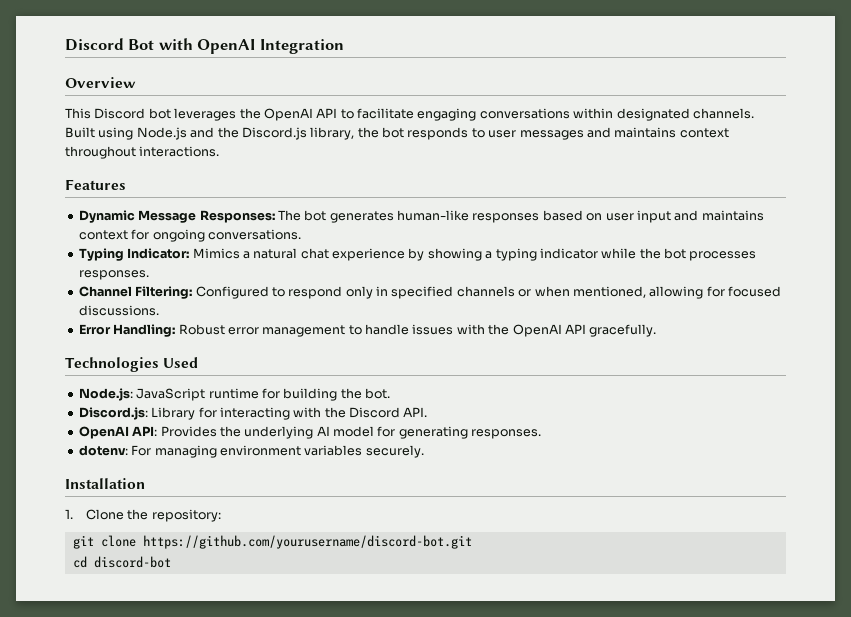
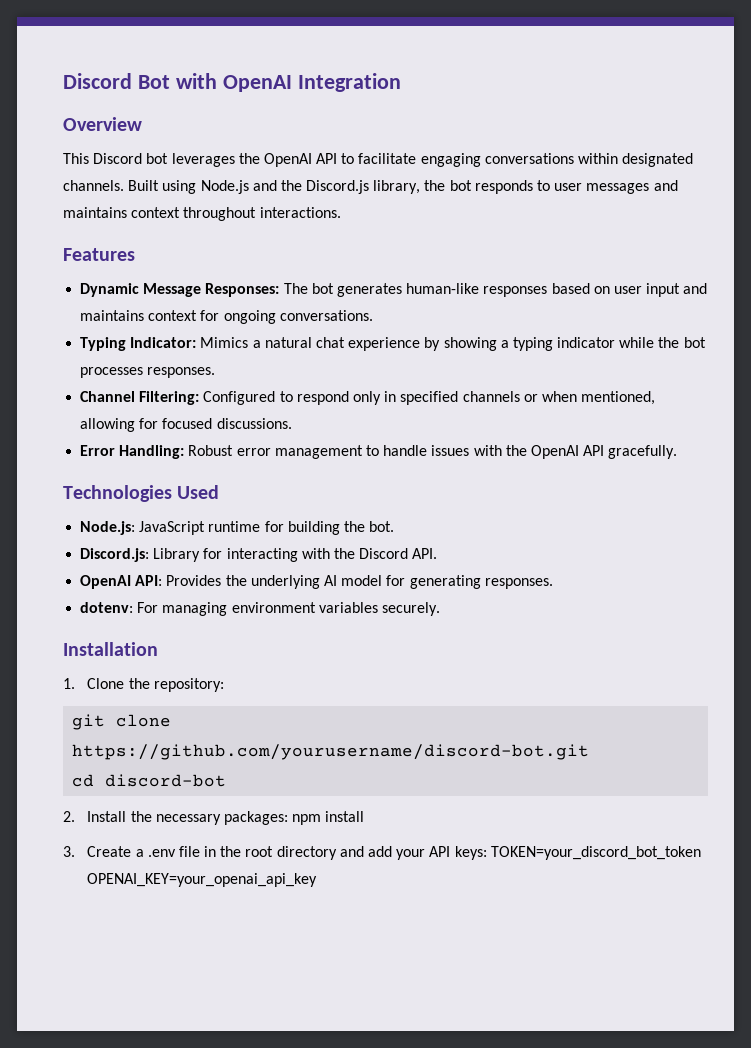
+ 2. Install the necessary packages: npm install
+ 3. Create a .env file in the root directory and add your API keys: TOKEN=your_discord_bot_token OPENAI_KEY=your_openai_api_key

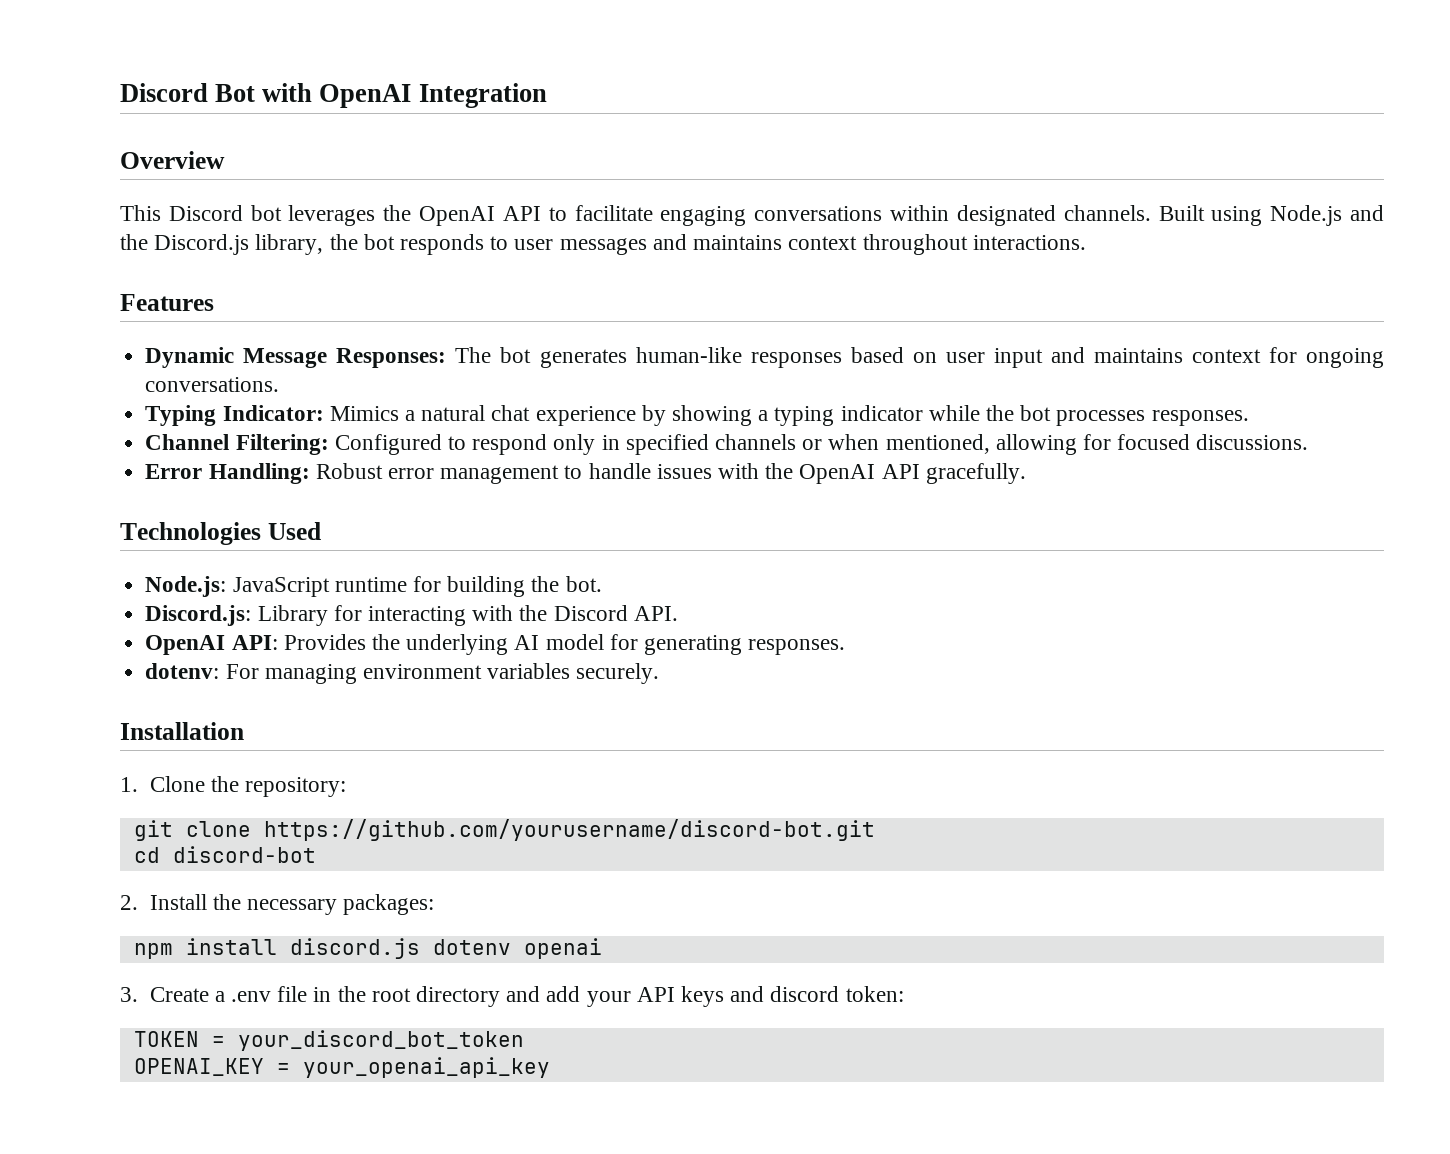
- 2. Install the necessary packages: npm install
+ 2. Install the necessary packages:
+ npm install discord.js dotenv openai
- 3. Create a .env file in the root directory and add your API keys: TOKEN=your_discord_bot_token OPENAI_KEY=your_openai_api_key
+ 3. Create a .env file in the root directory and add your API keys and discord token:
+ TOKEN = your_discord_bot_token
+ OPENAI_KEY = your_openai_api_key

